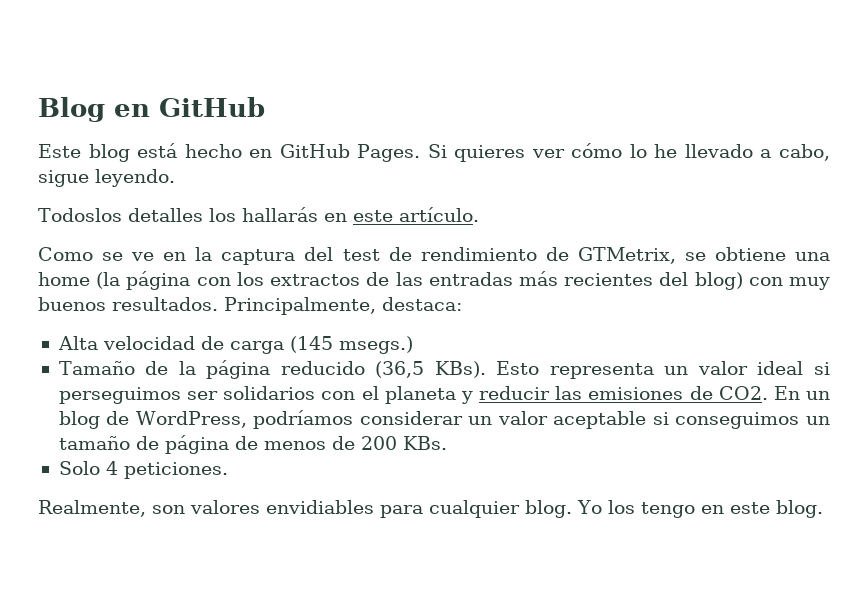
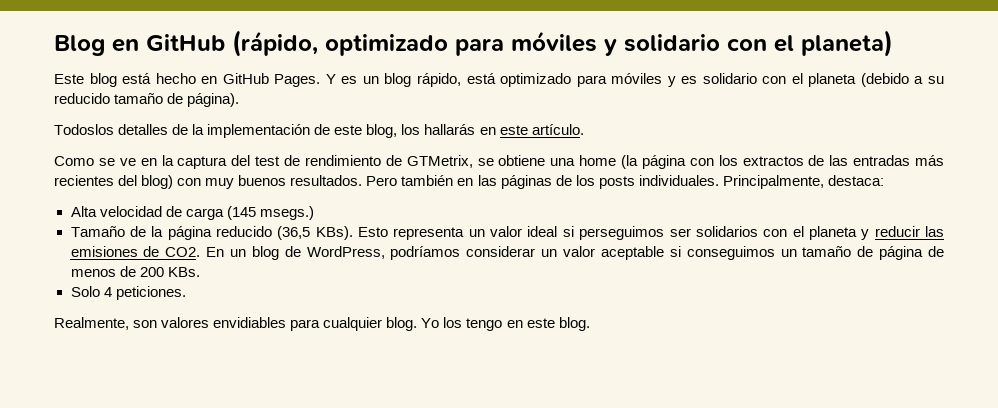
- Blog en GitHub
+ Blog en GitHub (rápido, optimizado para móviles y solidario con el planeta)
- Si quieres ver cómo lo he llevado a cabo, sigue leyendo.
- Todoslos detalles los hallarás en este artículo.
+ Y es un blog rápido, está optimizado para móviles y es solidario con el planeta (debido a su reducido tamaño de página).
+ Todoslos detalles de la implementación de este blog, los hallarás en este artículo.
+ Pero también en las páginas de los posts individuales.

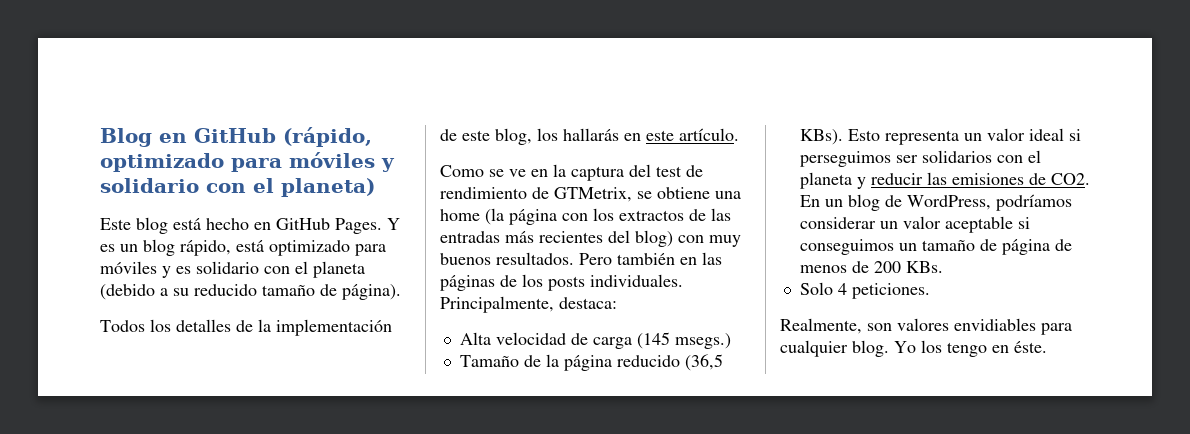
- Todoslos detalles de la implementación de este blog, los hallarás en este artículo.
+ Todos los detalles de la implementación de este blog, los hallarás en este artículo.
- Yo los tengo en este blog.
+ Yo los tengo en éste.

